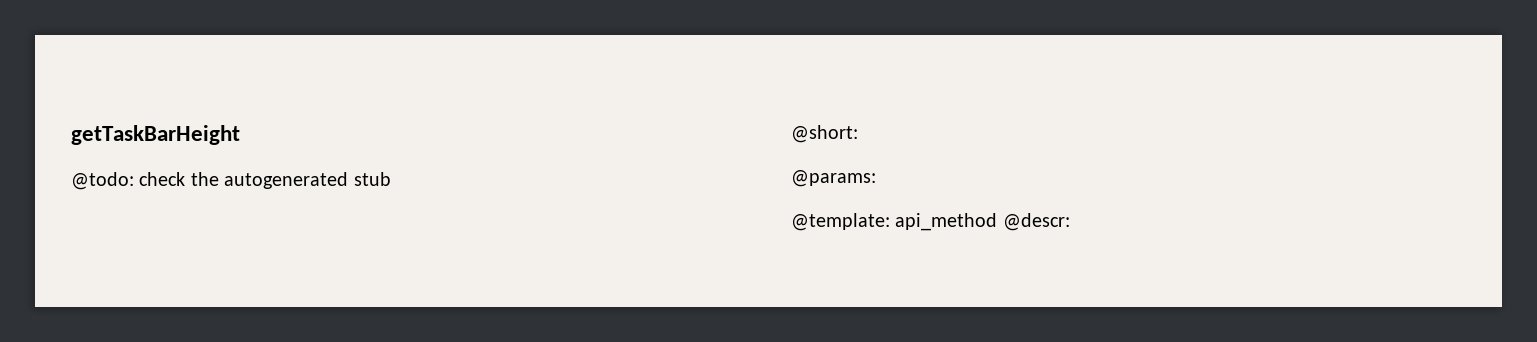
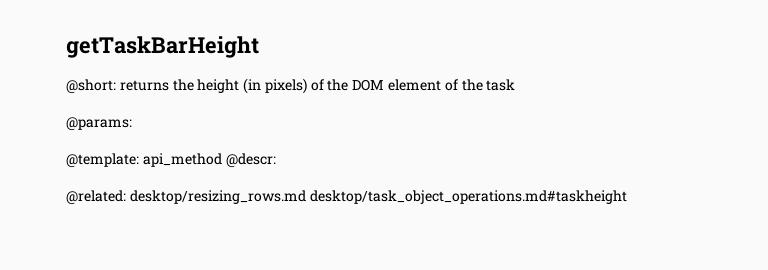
- @todo: check the autogenerated stub
- @short:
+ @short: returns the height (in pixels) of the DOM element of the task
+ @related: desktop/resizing_rows.md desktop/task_object_operations.md#taskheight

